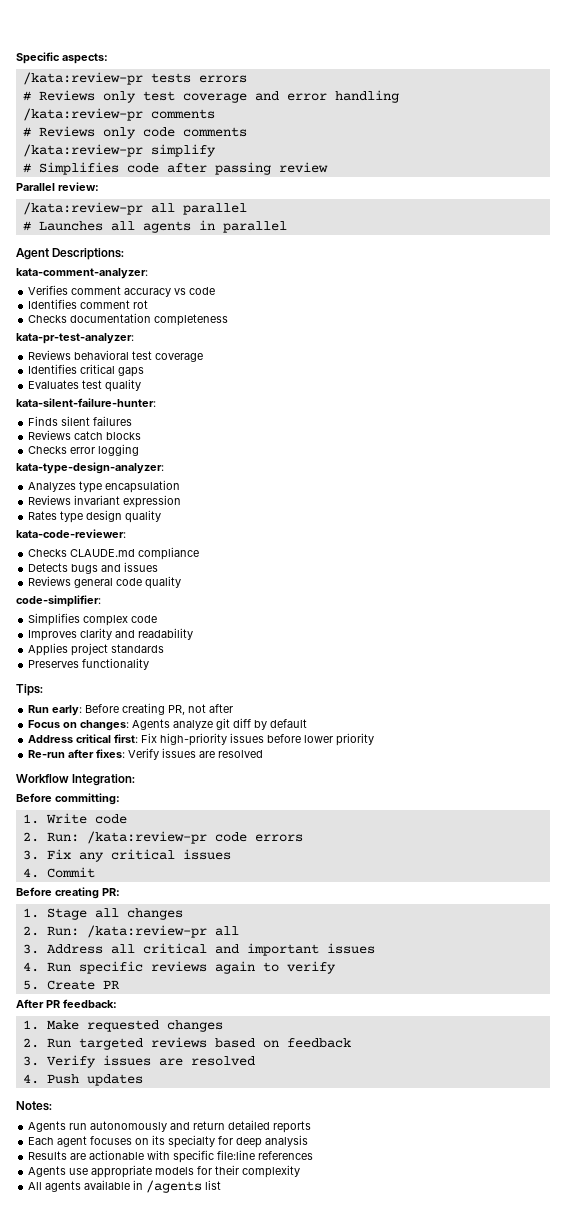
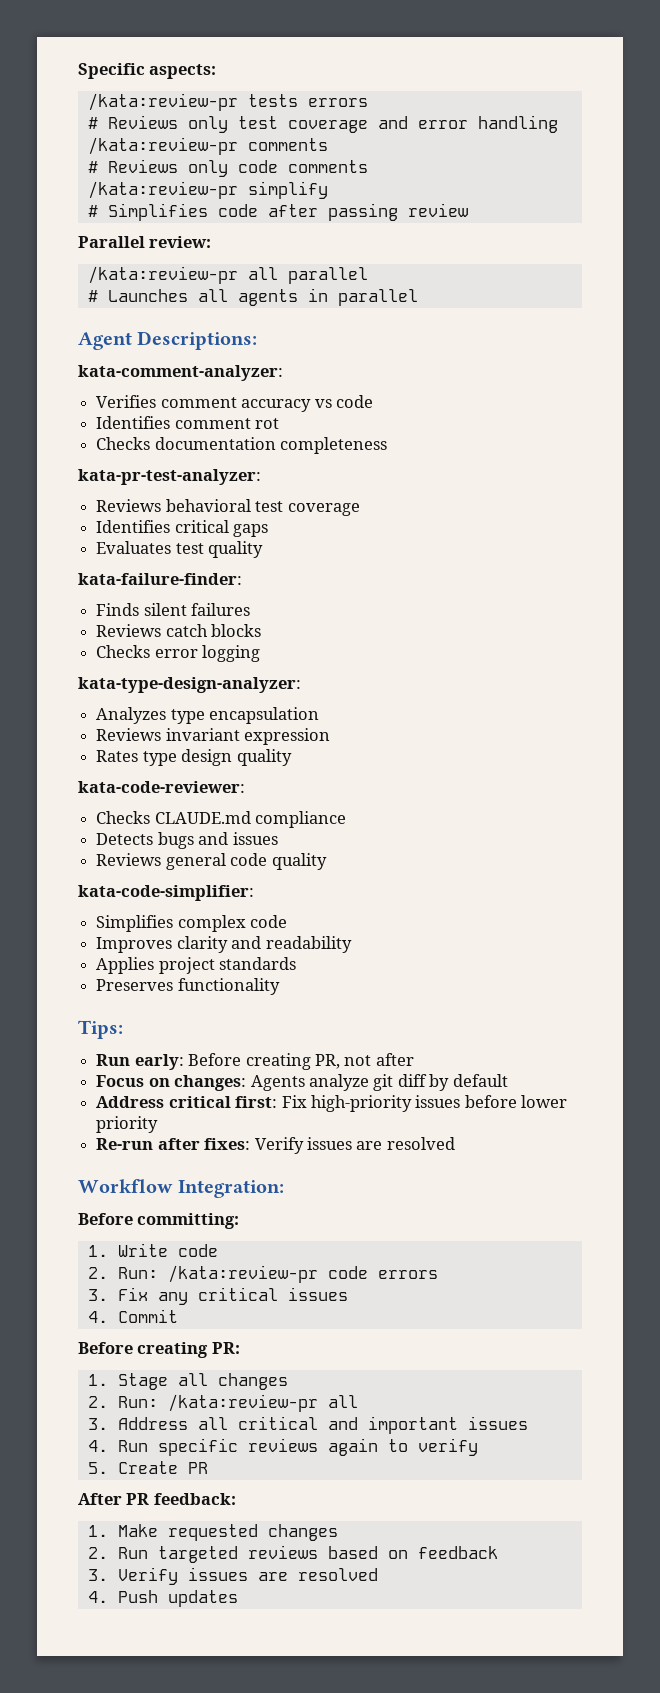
- kata-silent-failure-hunter:
+ kata-failure-finder:
- code-simplifier:
+ kata-code-simplifier:
- Notes:
- Agents run autonomously and return detailed reports
- Each agent focuses on its specialty for deep analysis
- Results are actionable with specific file:line references
- Agents use appropriate models for their complexity
- All agents available in /agents list

